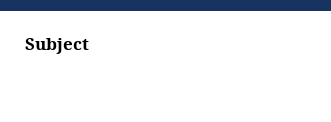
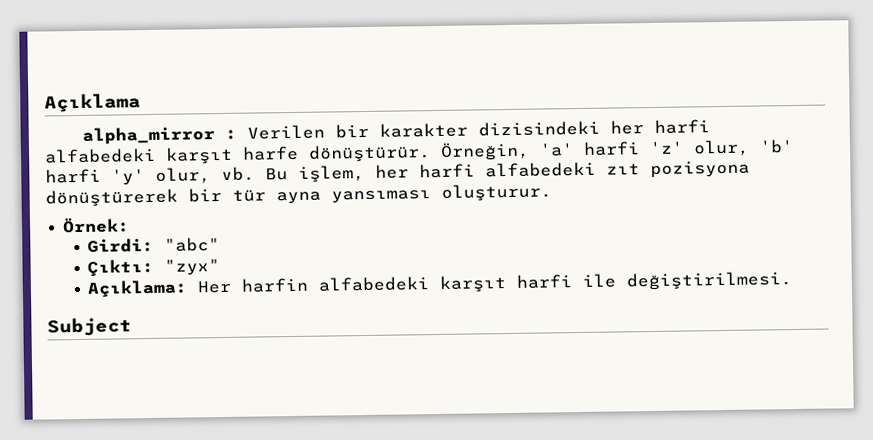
+ Açıklama
+ alpha_mirror : Verilen bir karakter dizisindeki her harfi alfabedeki karşıt harfe dönüştürür. Örneğin, 'a' harfi 'z' olur, 'b' harfi 'y' olur, vb. Bu işlem, her harfi alfabedeki zıt pozisyona dönüştürerek bir tür ayna yansıması oluşturur.
+ Örnek:
+ Girdi: "abc"
+ Çıktı: "zyx"
+ Açıklama: Her harfin alfabedeki karşıt harfi ile değiştirilmesi.

